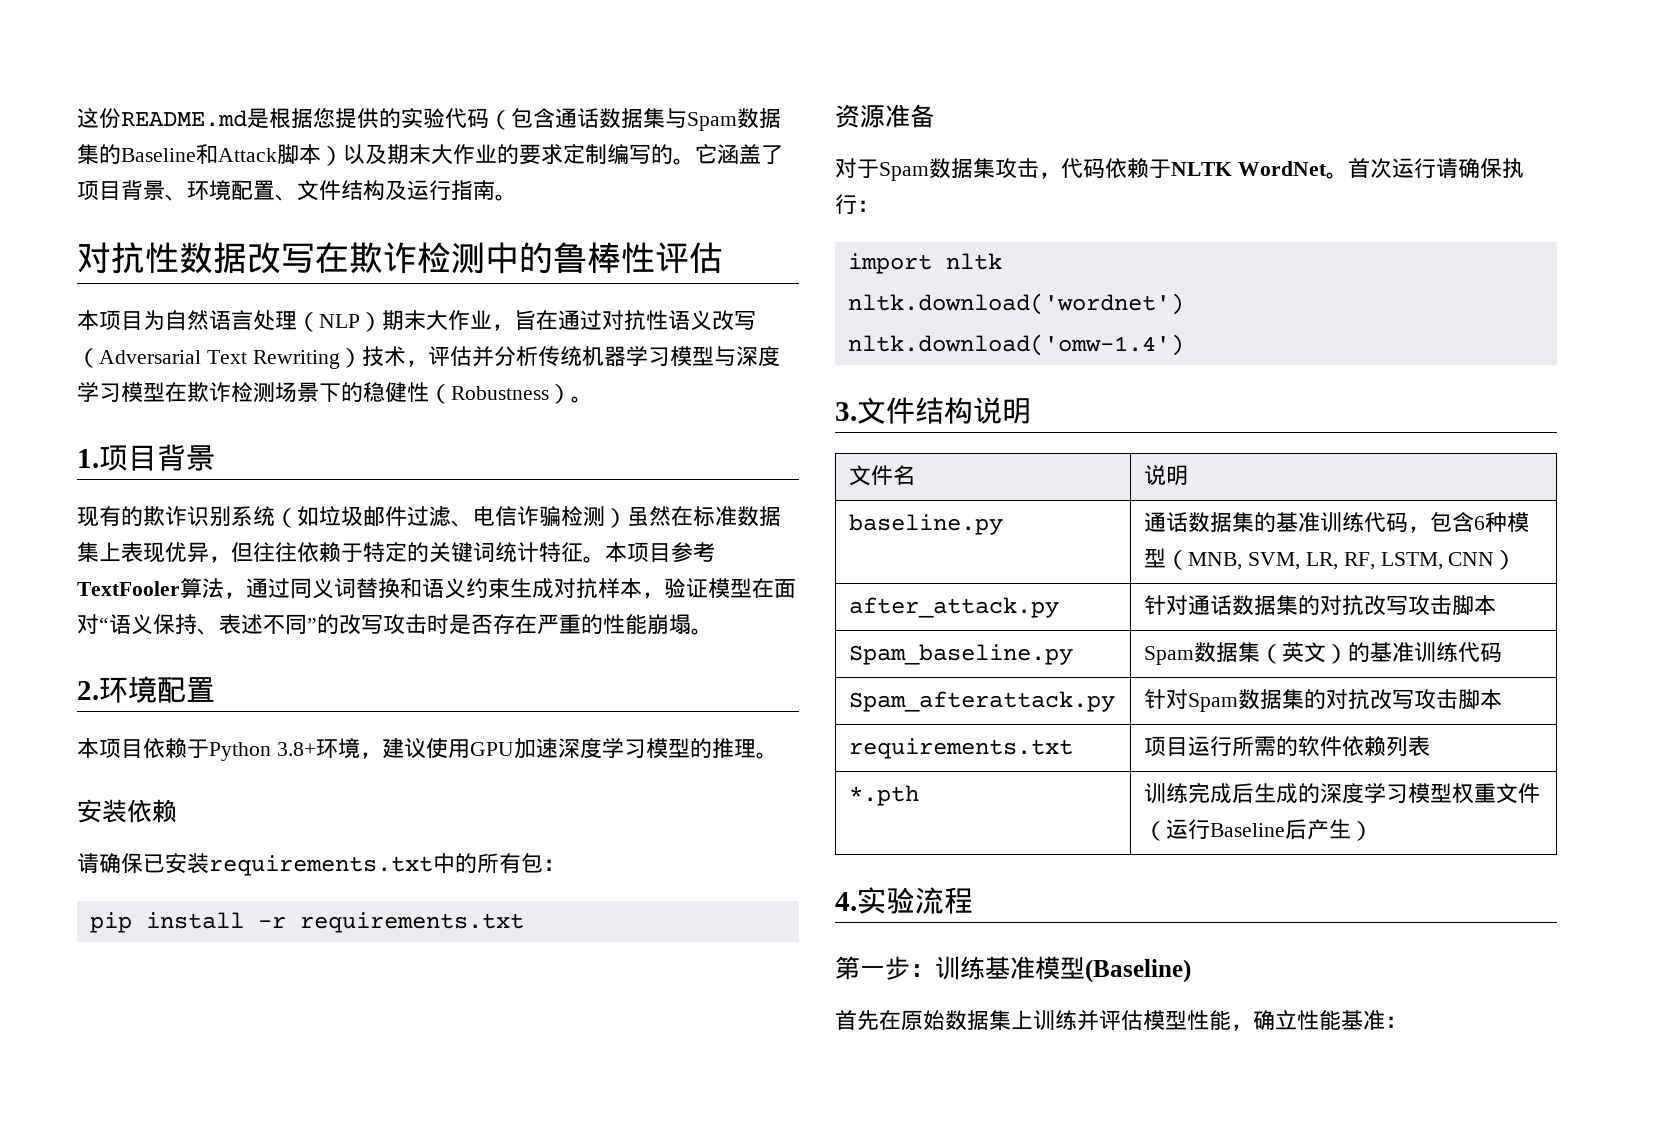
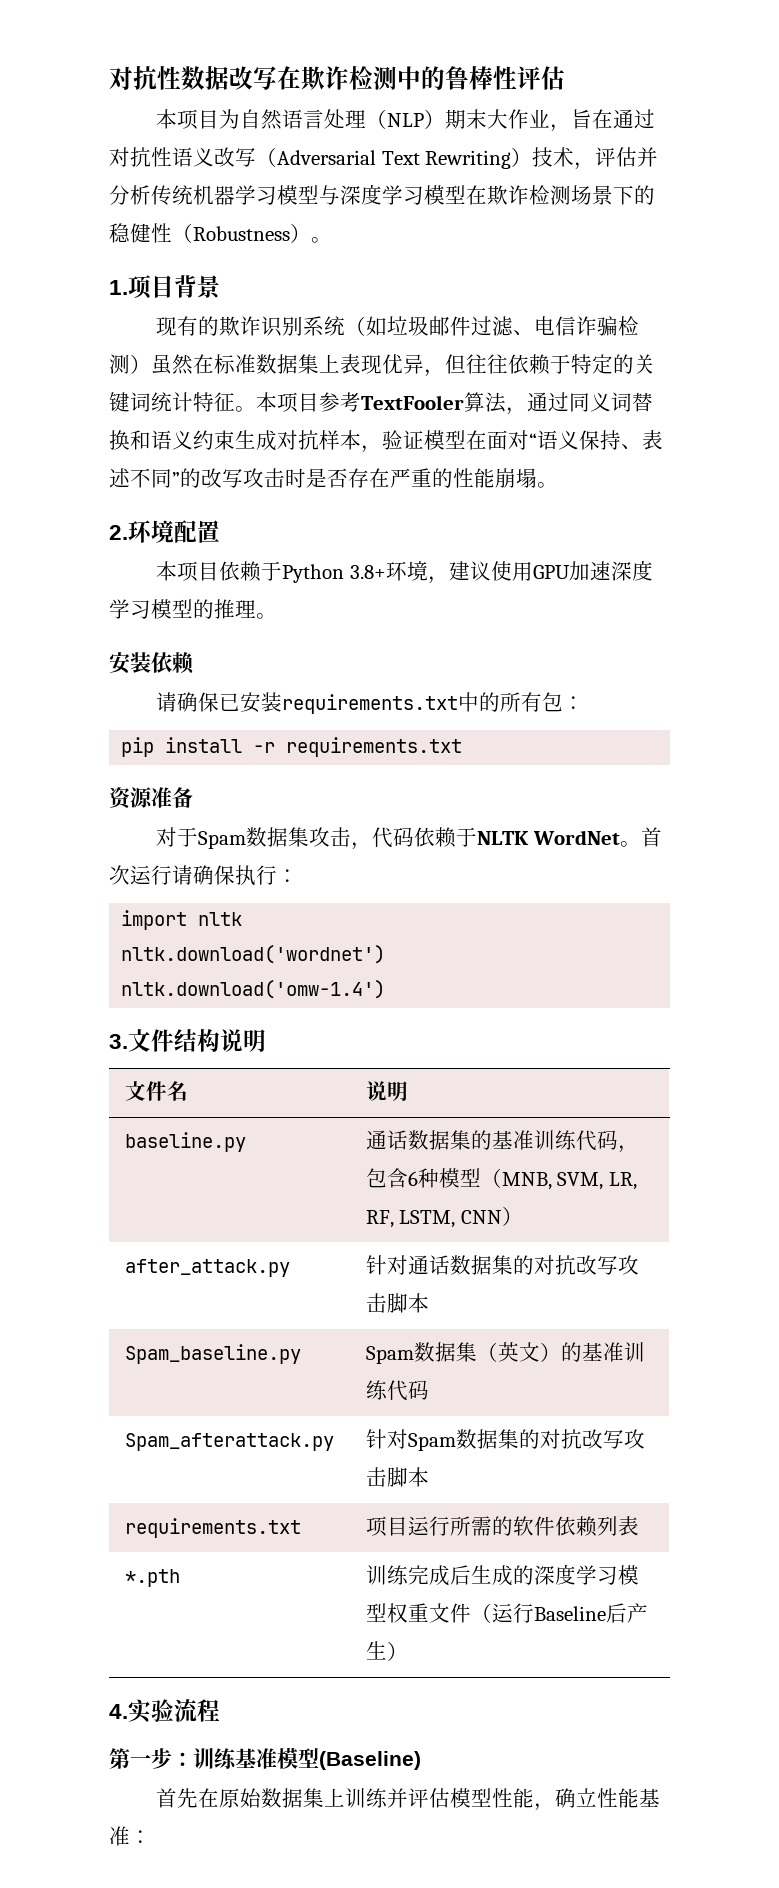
- 这份README.md是根据您提供的实验代码（包含通话数据集与Spam数据集的Baseline和Attack脚本）以及期末大作业的要求定制编写的。它涵盖了项目背景、环境配置、文件结构及运行指南。

